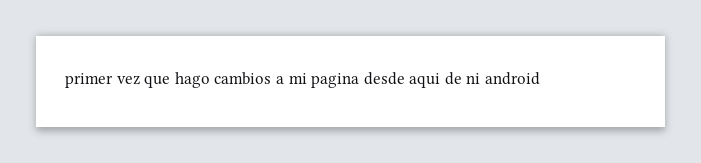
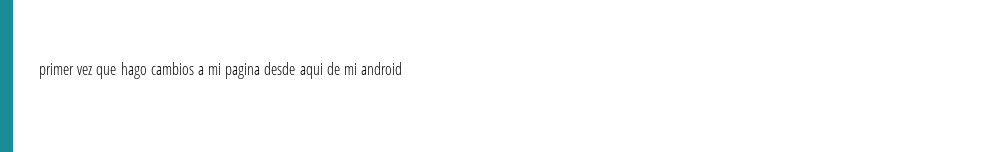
- primer vez que hago cambios a mi pagina desde aqui de ni android
+ primer vez que hago cambios a mi pagina desde aqui de mi android

